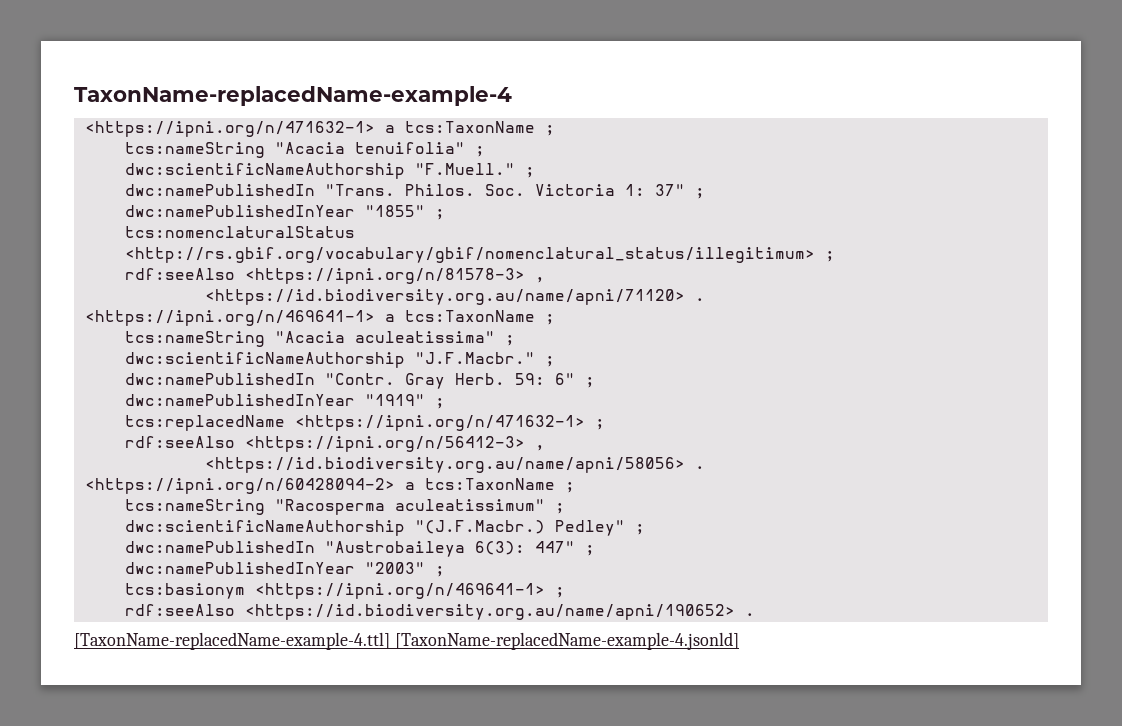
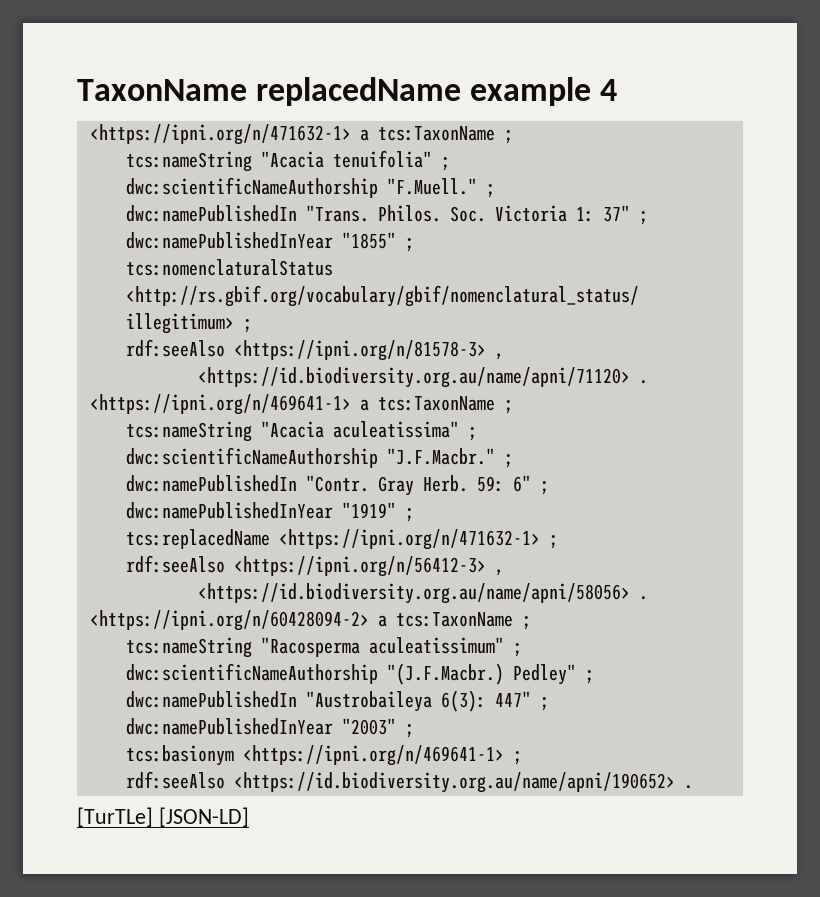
- TaxonName-replacedName-example-4
+ TaxonName replacedName example 4
- [TaxonName-replacedName-example-4.ttl] [TaxonName-replacedName-example-4.jsonld]
+ [TurTLe] [JSON-LD]

